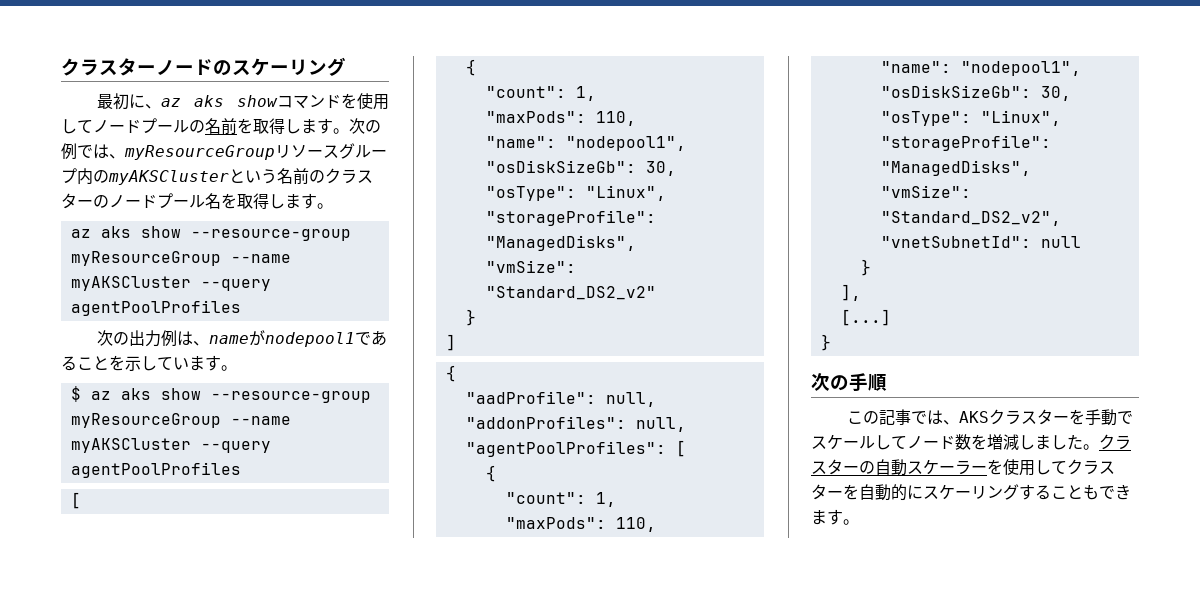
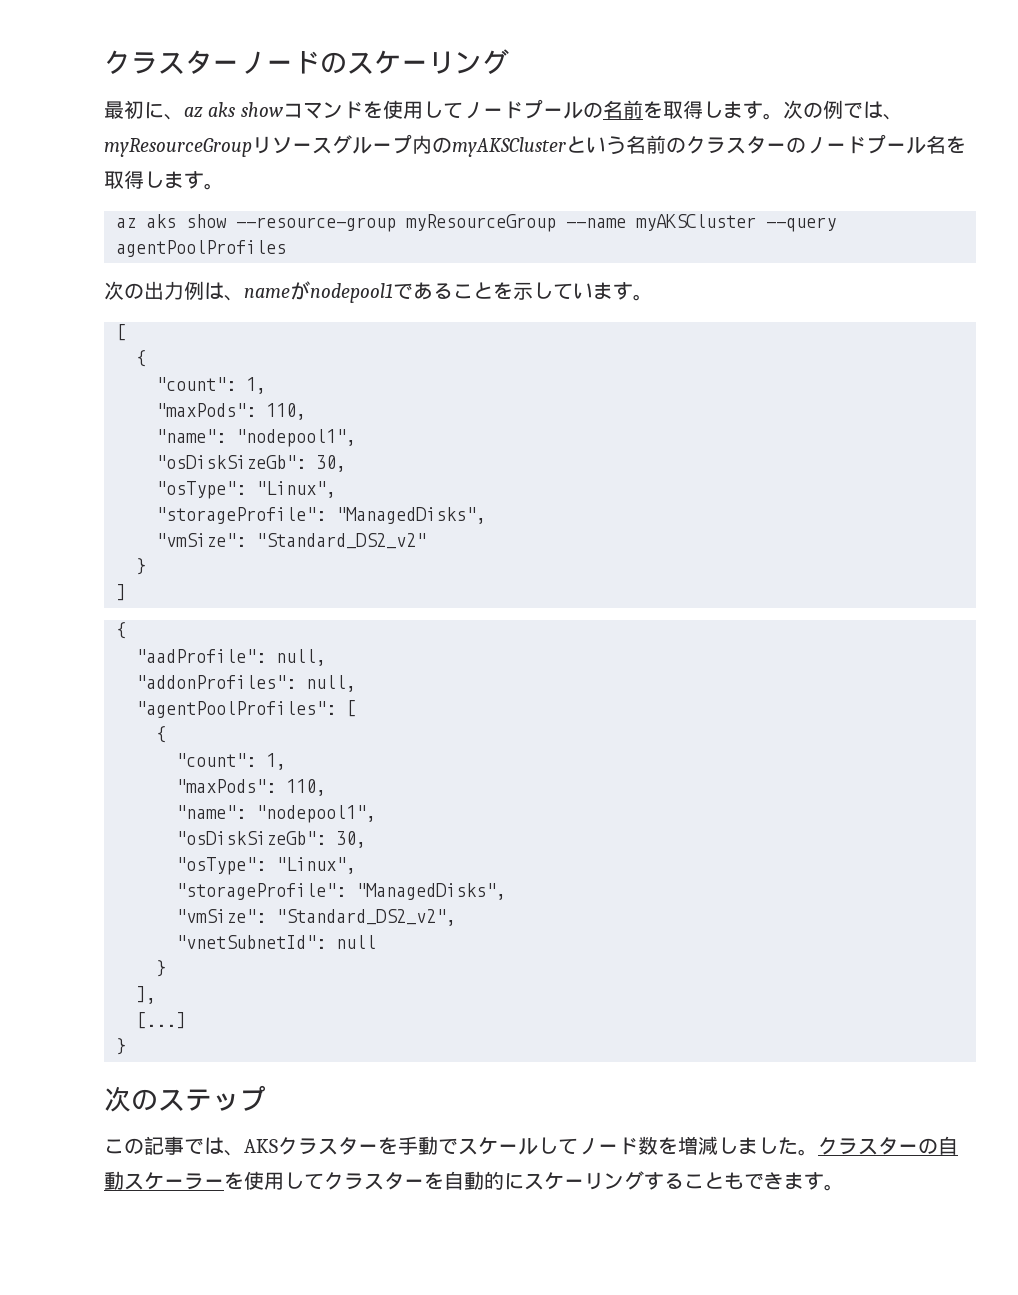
- $ az aks show --resource-group myResourceGroup --name myAKSCluster --query agentPoolProfiles
- 次の手順
+ 次のステップ

